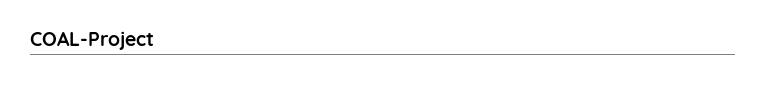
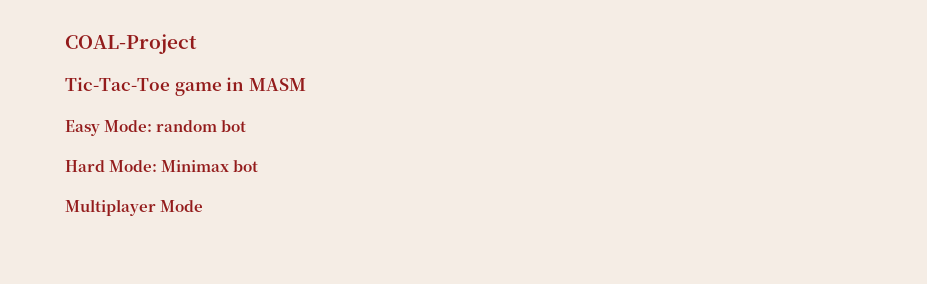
+ Tic-Tac-Toe game in MASM
+ Easy Mode: random bot
+ Hard Mode: Minimax bot
+ Multiplayer Mode

